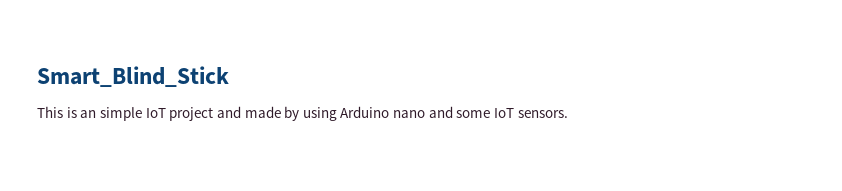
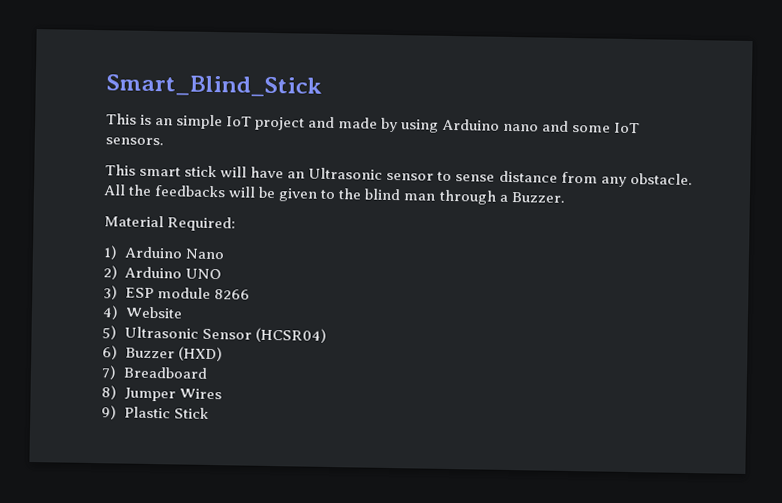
+ This smart stick will have an Ultrasonic sensor to sense distance from any obstacle. All the feedbacks will be given to the blind man through a Buzzer.
+ Material Required:
+ 1) Arduino Nano
+ 2) Arduino UNO
+ 3) ESP module 8266
+ 4) Website
+ 5) Ultrasonic Sensor (HCSR04)
+ 6) Buzzer (HXD)
+ 7) Breadboard
+ 8) Jumper Wires
+ 9) Plastic Stick

